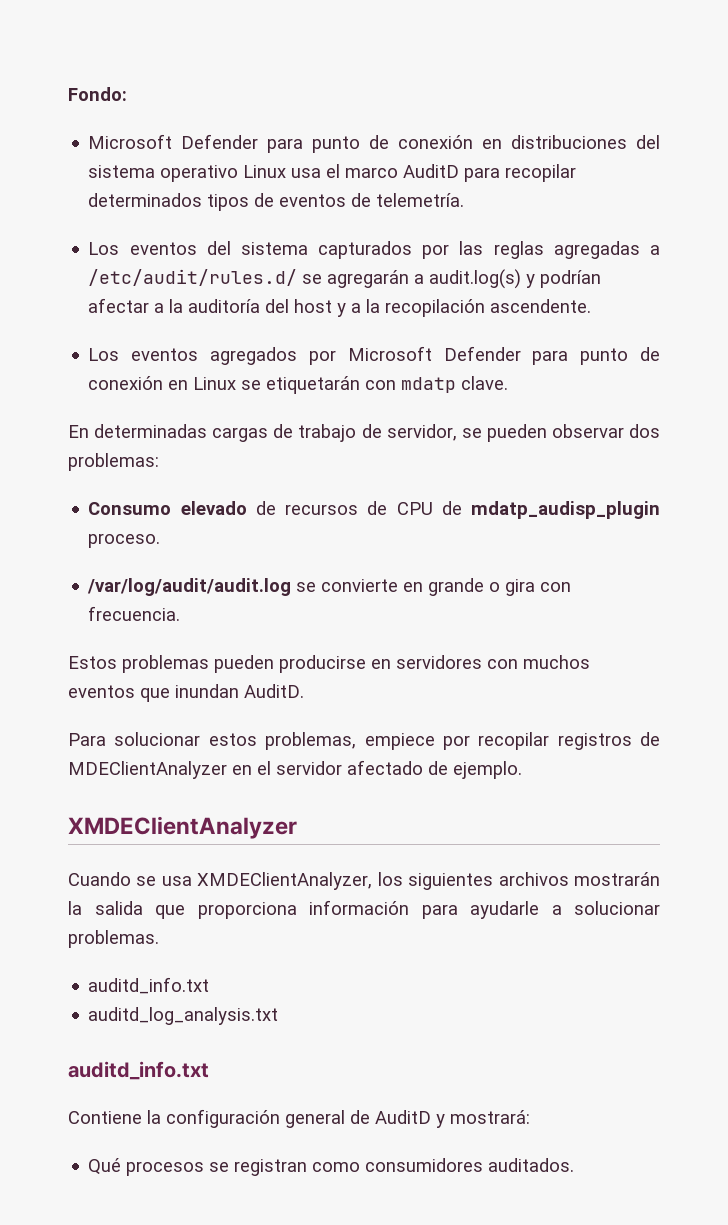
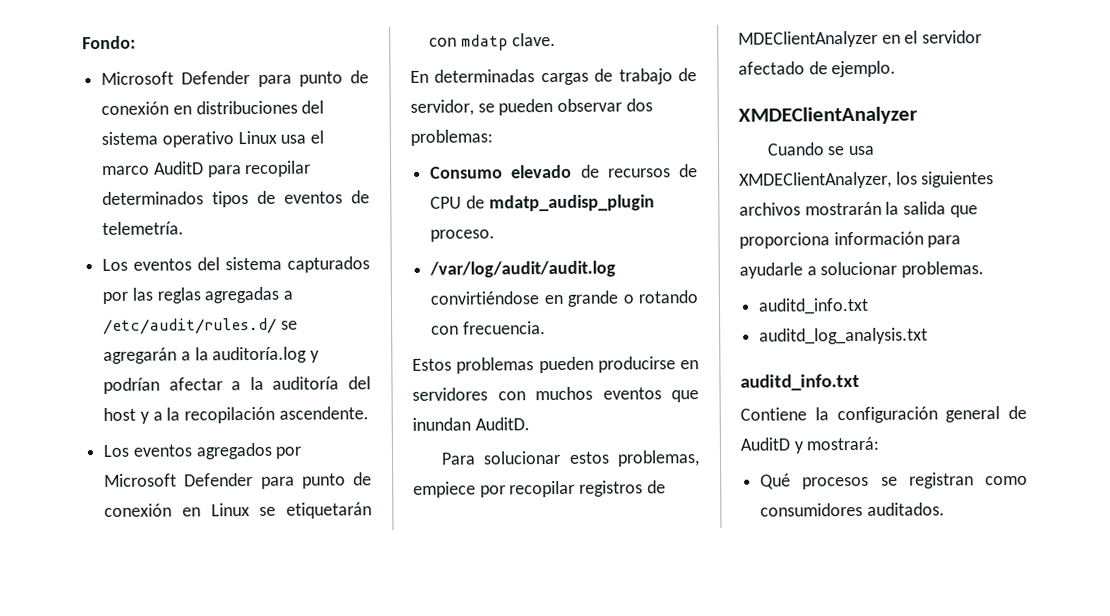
- Los eventos del sistema capturados por las reglas agregadas a /etc/audit/rules.d/ se agregarán a audit.log(s) y podrían afectar a la auditoría del host y a la recopilación ascendente.
+ Los eventos del sistema capturados por las reglas agregadas a /etc/audit/rules.d/ se agregarán a la auditoría.log y podrían afectar a la auditoría del host y a la recopilación ascendente.
- /var/log/audit/audit.log se convierte en grande o gira con frecuencia.
+ /var/log/audit/audit.log convirtiéndose en grande o rotando con frecuencia.

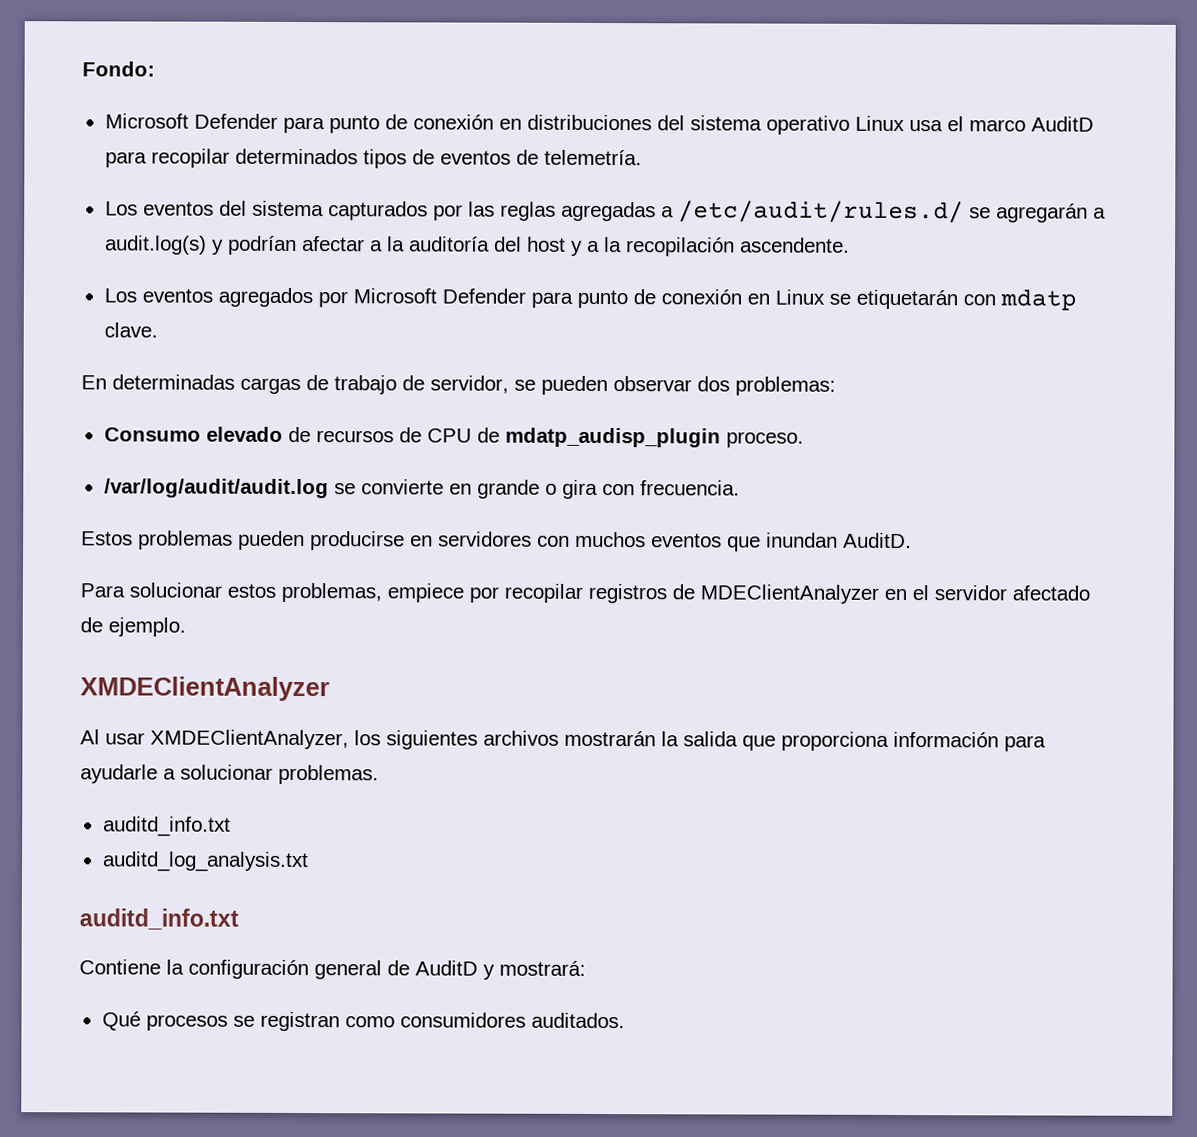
- Los eventos del sistema capturados por las reglas agregadas a /etc/audit/rules.d/ se agregarán a la auditoría.log y podrían afectar a la auditoría del host y a la recopilación ascendente.
+ Los eventos del sistema capturados por las reglas agregadas a /etc/audit/rules.d/ se agregarán a audit.log(s) y podrían afectar a la auditoría del host y a la recopilación ascendente.
- /var/log/audit/audit.log convirtiéndose en grande o rotando con frecuencia.
+ /var/log/audit/audit.log se convierte en grande o gira con frecuencia.
- Cuando se usa XMDEClientAnalyzer, los siguientes archivos mostrarán la salida que proporciona información para ayudarle a solucionar problemas.
+ Al usar XMDEClientAnalyzer, los siguientes archivos mostrarán la salida que proporciona información para ayudarle a solucionar problemas.

